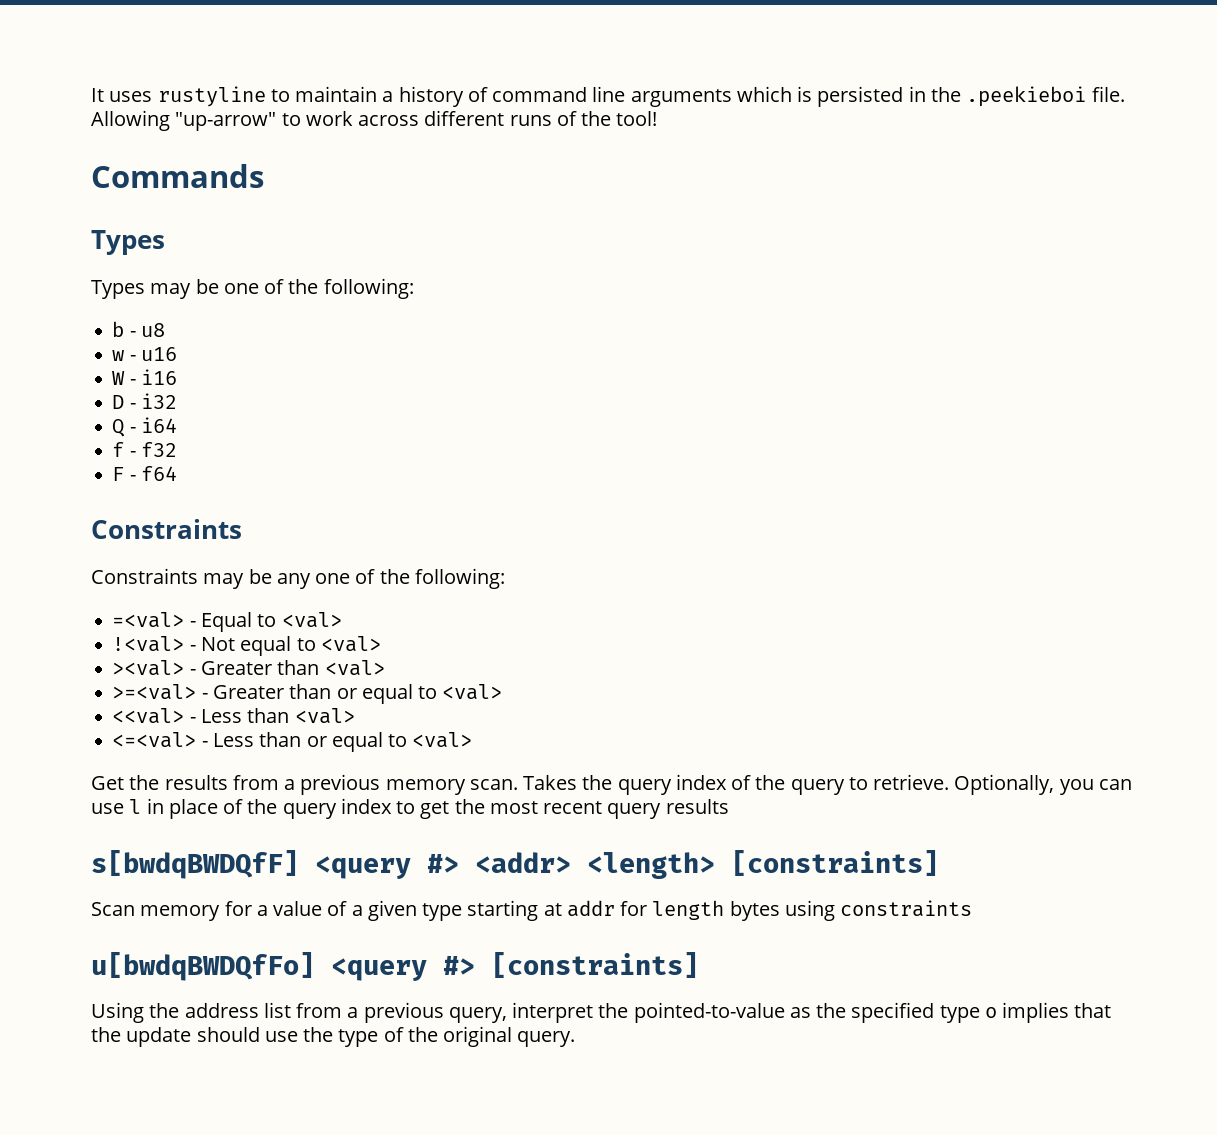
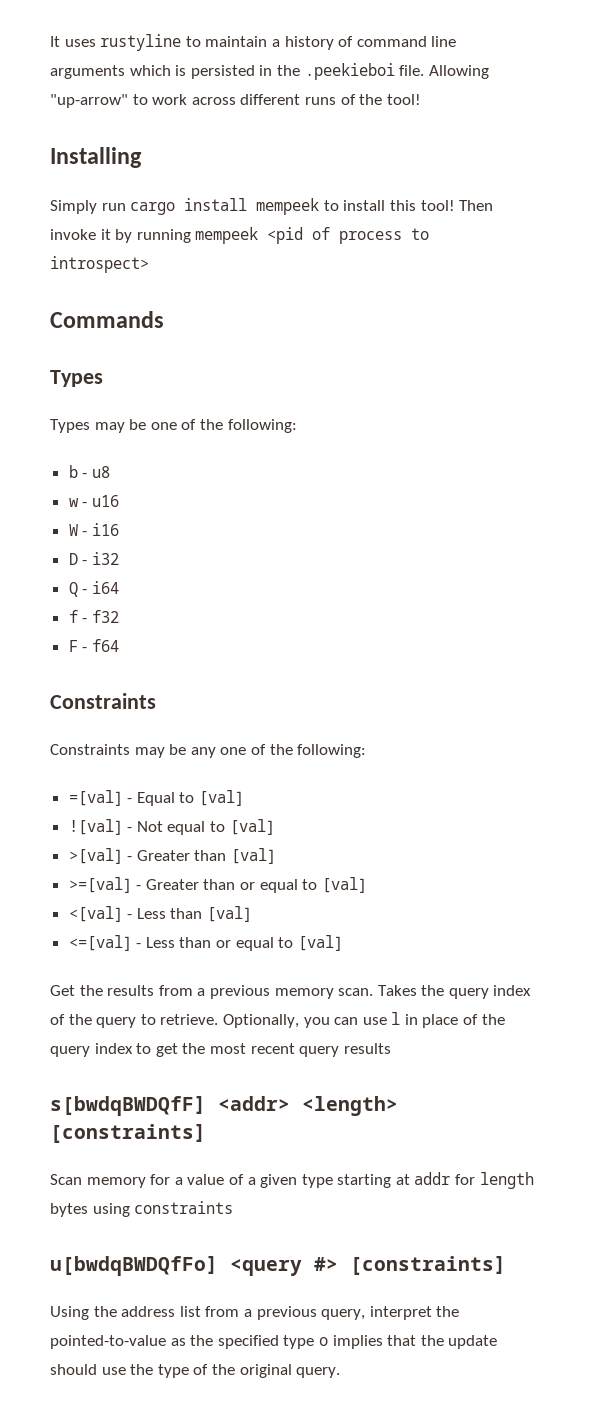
+ Installing
+ Simply run cargo install mempeek to install this tool! Then invoke it by running mempeek <pid of process to introspect>
- =<val> - Equal to <val>
- !<val> - Not equal to <val>
- ><val> - Greater than <val>
- >=<val> - Greater than or equal to <val>
- <<val> - Less than <val>
- <=<val> - Less than or equal to <val>
+ =[val] - Equal to [val]
+ ![val] - Not equal to [val]
+ >[val] - Greater than [val]
+ >=[val] - Greater than or equal to [val]
+ <[val] - Less than [val]
+ <=[val] - Less than or equal to [val]
- s[bwdqBWDQfF] <query #> <addr> <length> [constraints]
+ s[bwdqBWDQfF] <addr> <length> [constraints]

